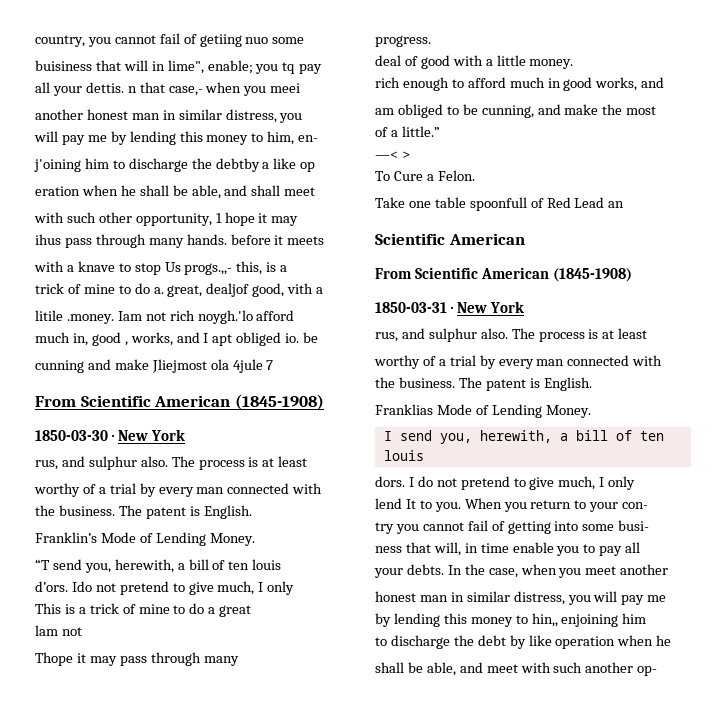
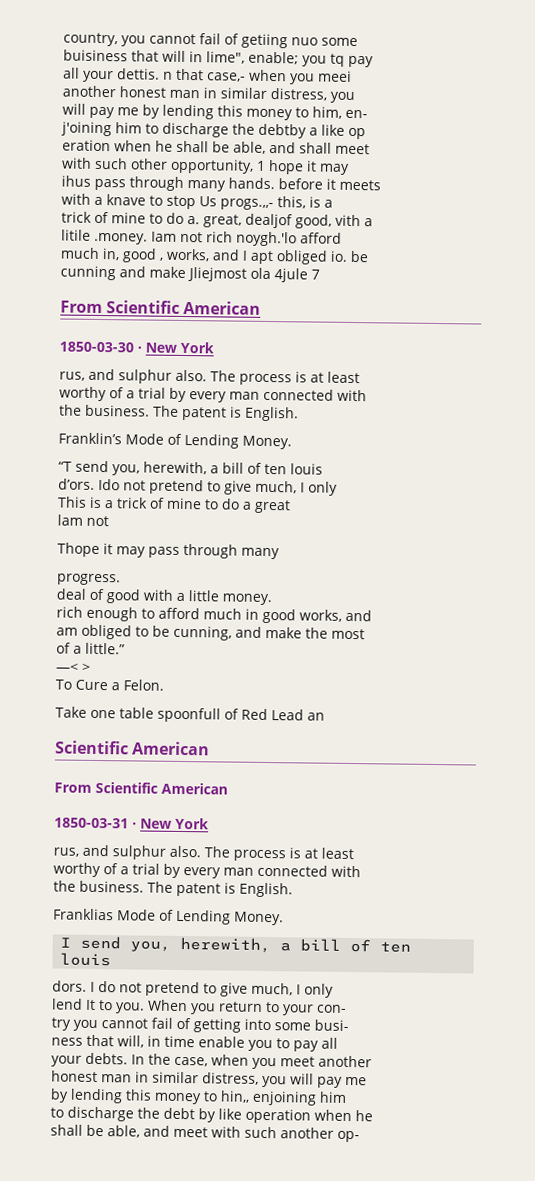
  cunning and make Jliejmost ola 4jule 7
- From Scientific American (1845-1908)
+ From Scientific American
  Take one table spoonfull of Red Lead an
  Scientific American
- From Scientific American (1845-1908)
+ From Scientific American

